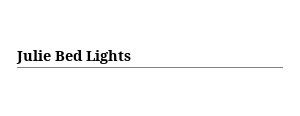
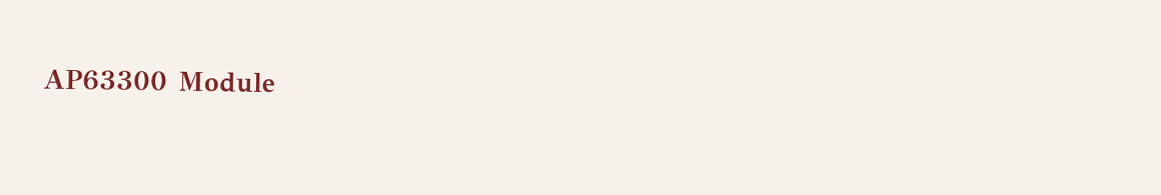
- Julie Bed Lights
+ AP63300 Module

